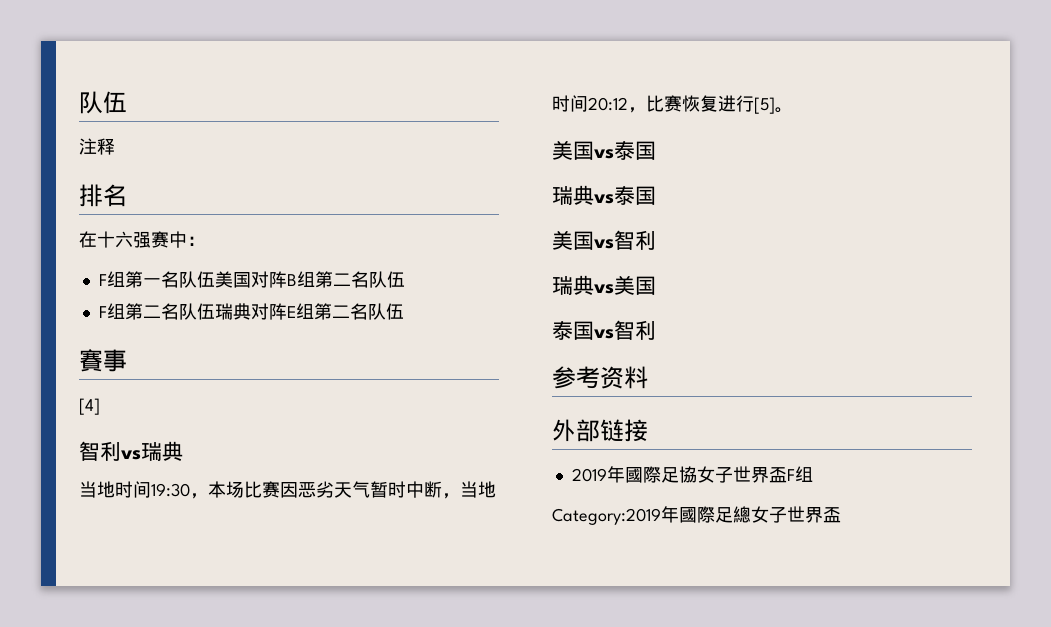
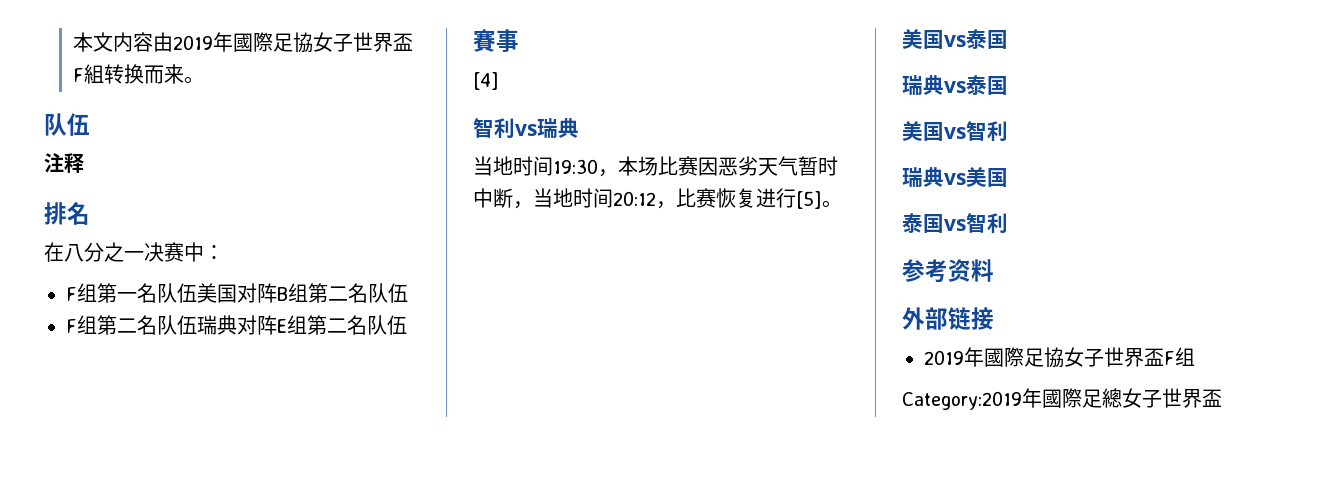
+ 本文内容由2019年國際足協女子世界盃F組转换而来。
- 在十六强赛中：
+ 在八分之一决赛中：

